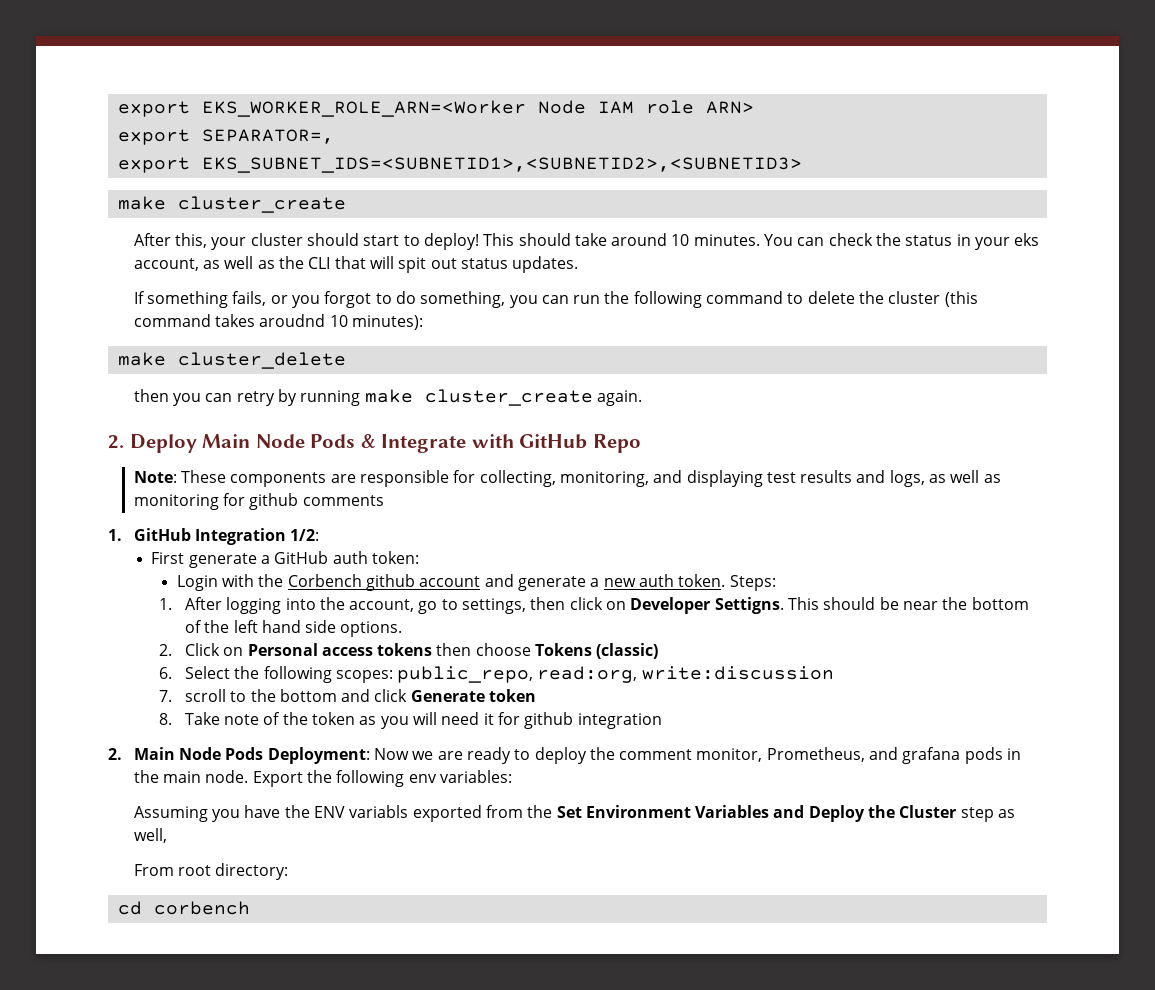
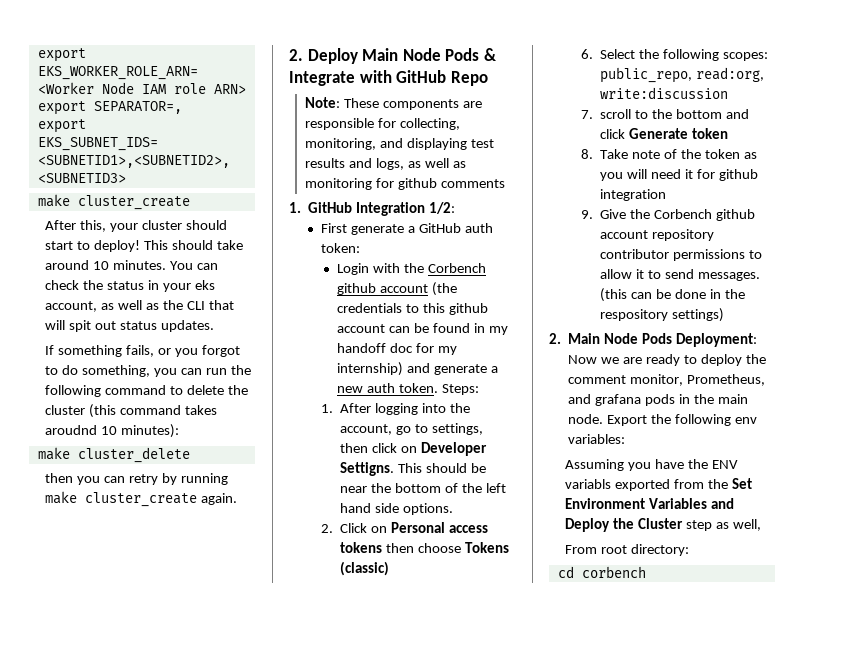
- Login with the Corbench github account and generate a new auth token.
+ Login with the Corbench github account (the credentials to this github account can be found in my handoff doc for my internship) and generate a new auth token.
+ 9. Give the Corbench github account repository contributor permissions to allow it to send messages. (this can be done in the respository settings)

